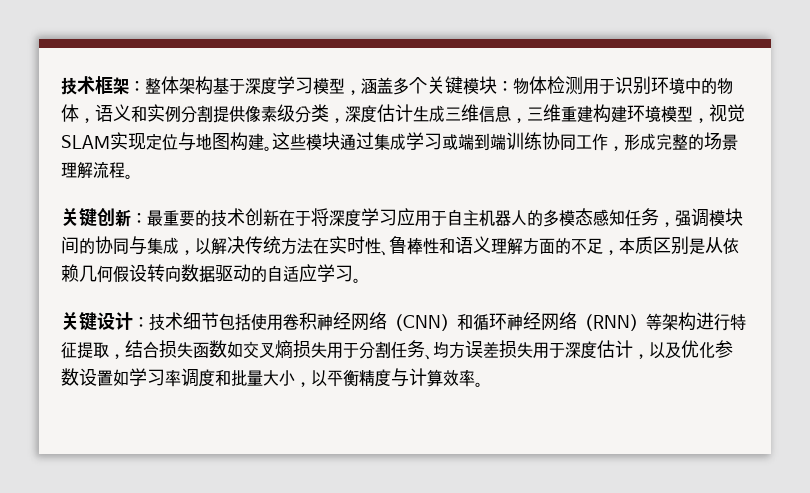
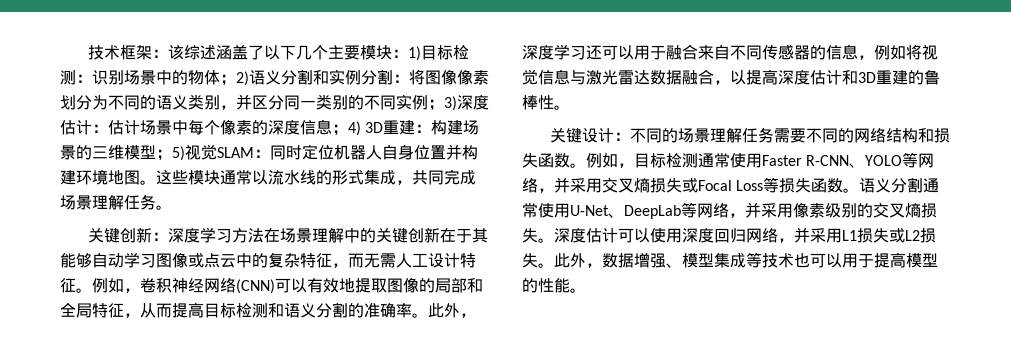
- 技术框架：整体架构基于深度学习模型，涵盖多个关键模块：物体检测用于识别环境中的物体，语义和实例分割提供像素级分类，深度估计生成三维信息，三维重建构建环境模型，视觉SLAM实现定位与地图构建。这些模块通过集成学习或端到端训练协同工作，形成完整的场景理解流程。
+ 技术框架：该综述涵盖了以下几个主要模块：1)目标检测：识别场景中的物体；2)语义分割和实例分割：将图像像素划分为不同的语义类别，并区分同一类别的不同实例；3)深度估计：估计场景中每个像素的深度信息；4) 3D重建：构建场景的三维模型；5)视觉SLAM：同时定位机器人自身位置并构建环境地图。这些模块通常以流水线的形式集成，共同完成场景理解任务。
- 关键创新：最重要的技术创新在于将深度学习应用于自主机器人的多模态感知任务，强调模块间的协同与集成，以解决传统方法在实时性、鲁棒性和语义理解方面的不足，本质区别是从依赖几何假设转向数据驱动的自适应学习。
- 关键设计：技术细节包括使用卷积神经网络（CNN）和循环神经网络（RNN）等架构进行特征提取，结合损失函数如交叉熵损失用于分割任务、均方误差损失用于深度估计，以及优化参数设置如学习率调度和批量大小，以平衡精度与计算效率。
+ 关键创新：深度学习方法在场景理解中的关键创新在于其能够自动学习图像或点云中的复杂特征，而无需人工设计特征。例如，卷积神经网络(CNN)可以有效地提取图像的局部和全局特征，从而提高目标检测和语义分割的准确率。此外，深度学习还可以用于融合来自不同传感器的信息，例如将视觉信息与激光雷达数据融合，以提高深度估计和3D重建的鲁棒性。
+ 关键设计：不同的场景理解任务需要不同的网络结构和损失函数。例如，目标检测通常使用Faster R-CNN、YOLO等网络，并采用交叉熵损失或Focal Loss等损失函数。语义分割通常使用U-Net、DeepLab等网络，并采用像素级别的交叉熵损失。深度估计可以使用深度回归网络，并采用L1损失或L2损失。此外，数据增强、模型集成等技术也可以用于提高模型的性能。

